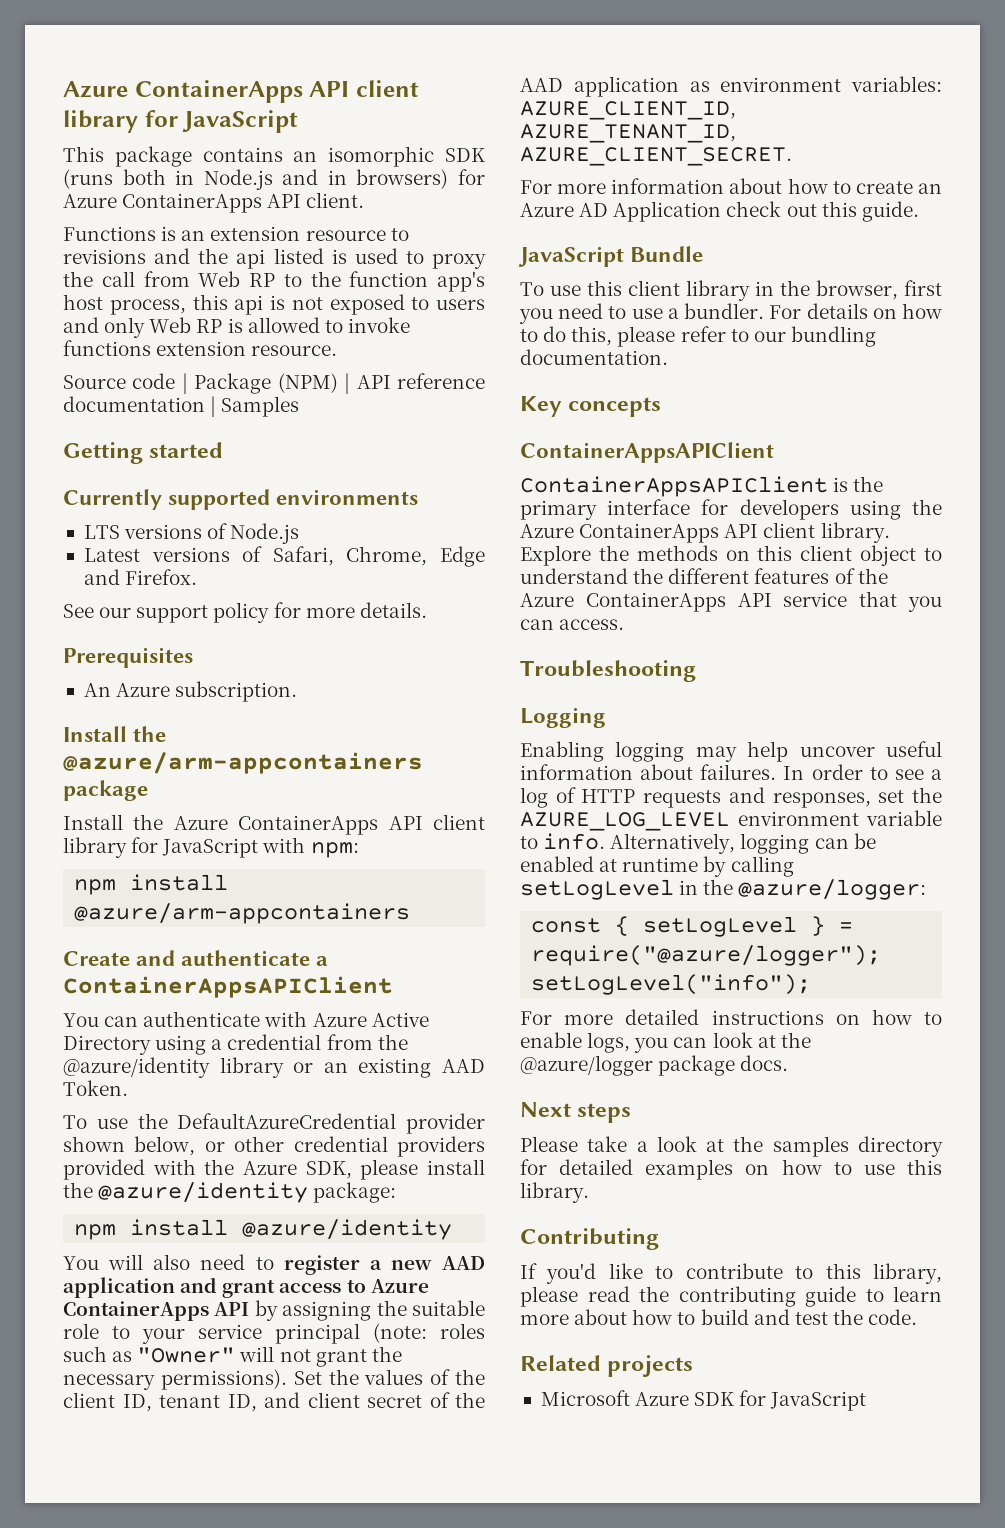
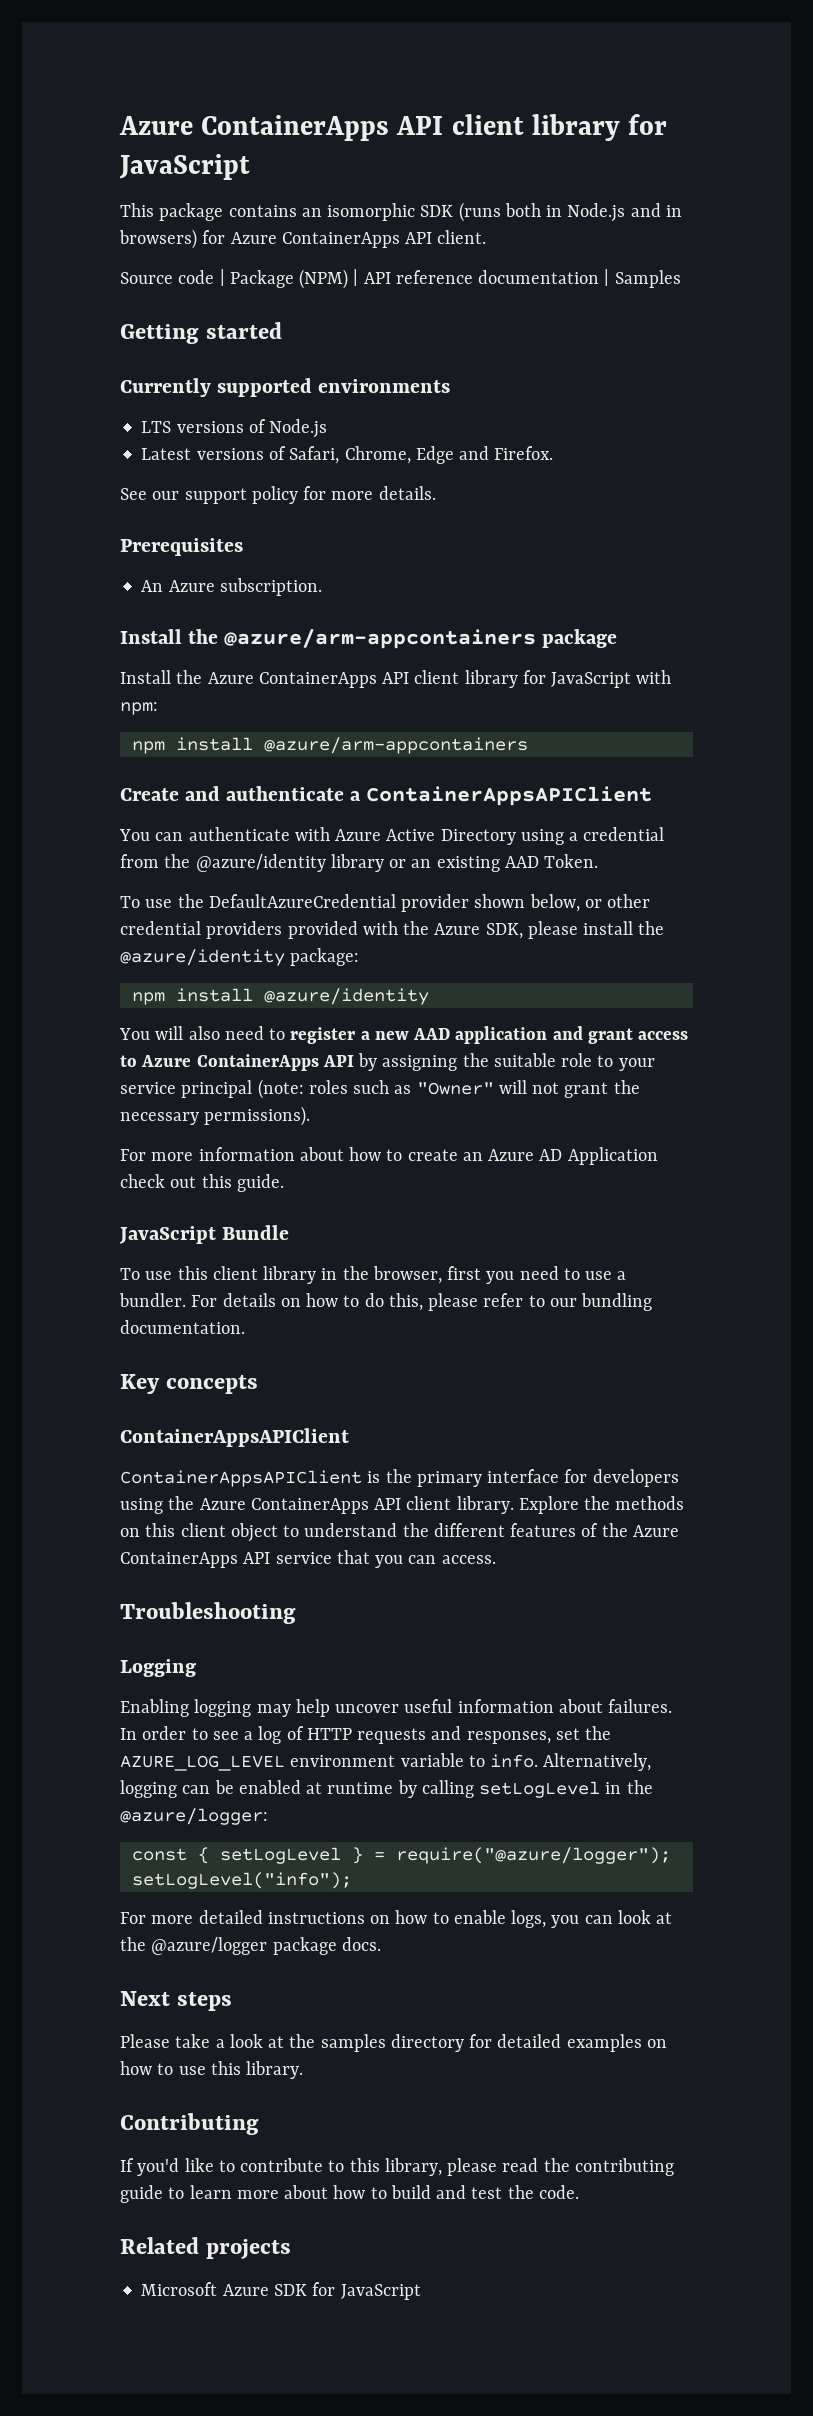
- Functions is an extension resource to revisions and the api listed is used to proxy the call from Web RP to the function app's host process, this api is not exposed to users and only Web RP is allowed to invoke functions extension resource.
- Set the values of the client ID, tenant ID, and client secret of the AAD application as environment variables: AZURE_CLIENT_ID, AZURE_TENANT_ID, AZURE_CLIENT_SECRET.

